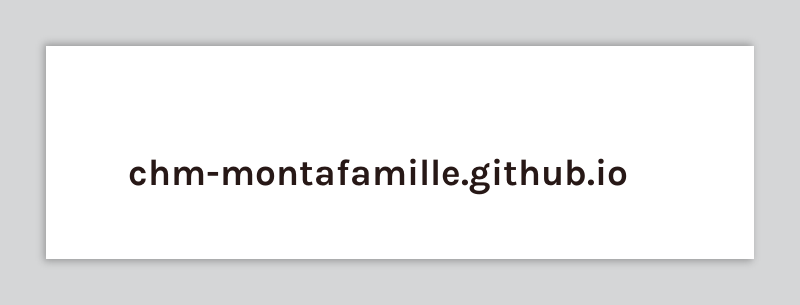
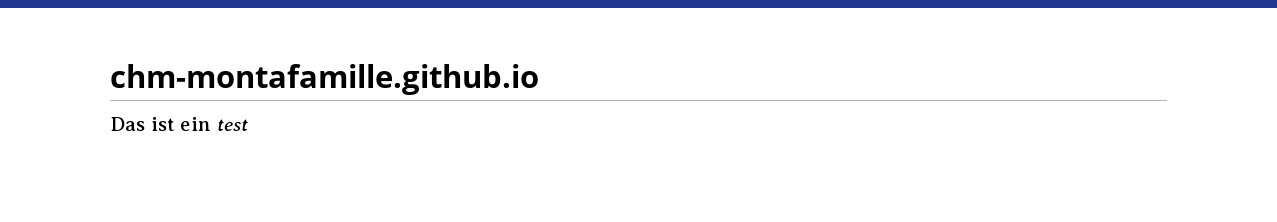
+ Das ist ein test

